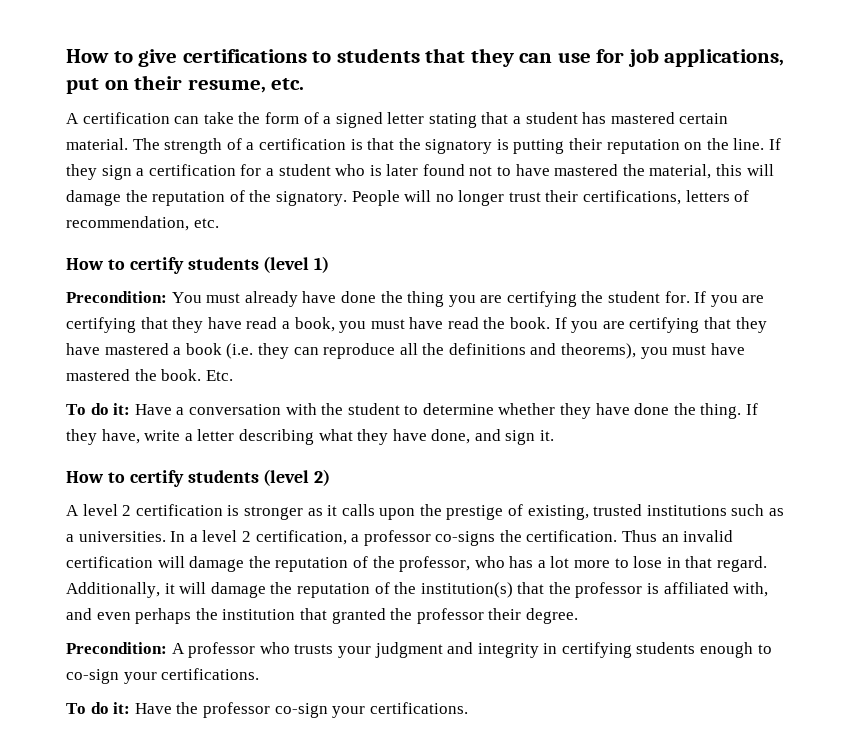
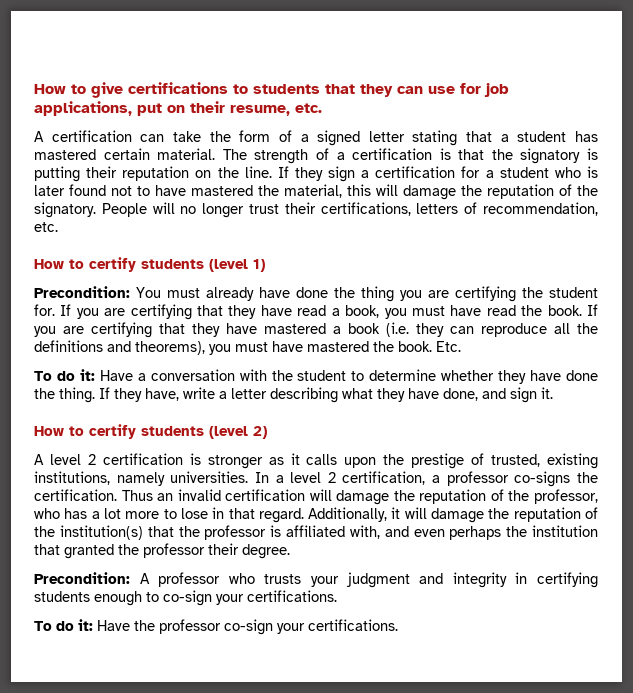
- A level 2 certification is stronger as it calls upon the prestige of existing, trusted institutions such as a universities.
+ A level 2 certification is stronger as it calls upon the prestige of trusted, existing institutions, namely universities.

